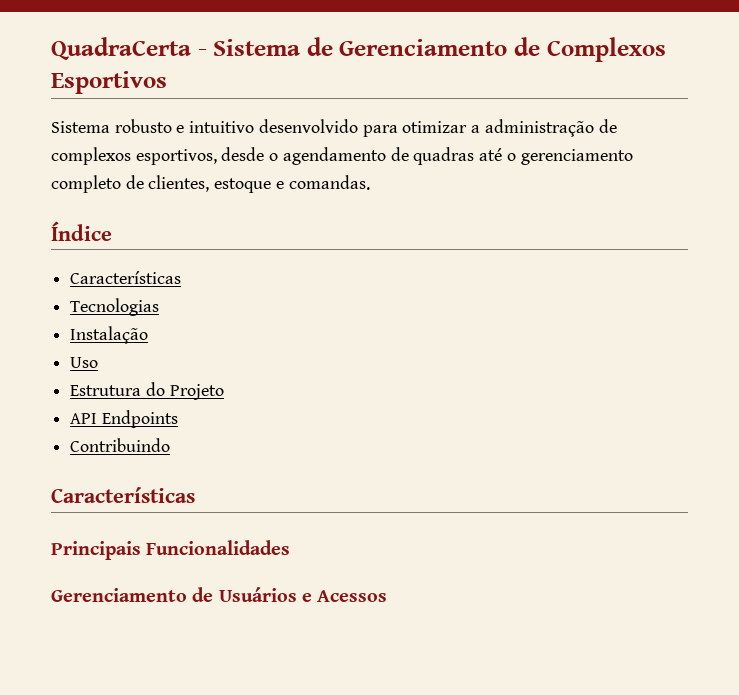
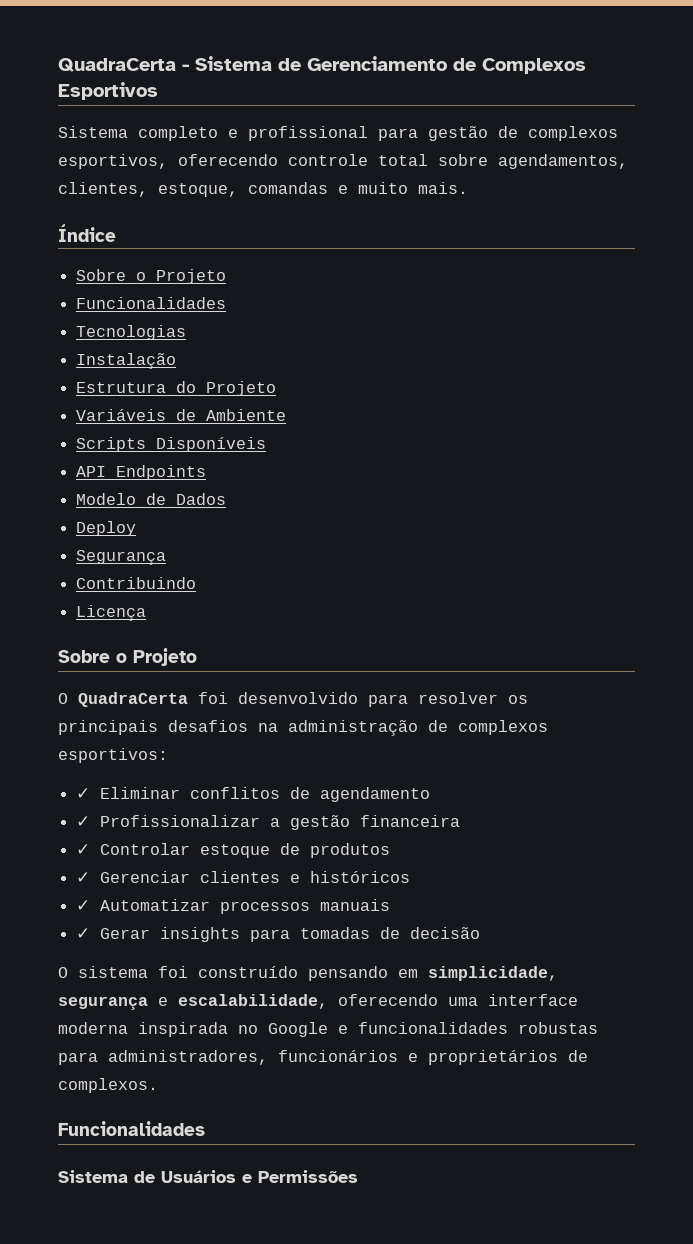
- Sistema robusto e intuitivo desenvolvido para otimizar a administração de complexos esportivos, desde o agendamento de quadras até o gerenciamento completo de clientes, estoque e comandas.
+ Sistema completo e profissional para gestão de complexos esportivos, oferecendo controle total sobre agendamentos, clientes, estoque, comandas e muito mais.
  Índice
- Características
+ Sobre o Projeto
+ Funcionalidades
- Uso
+ Variáveis de Ambiente
+ Scripts Disponíveis
  API Endpoints
+ Modelo de Dados
+ Deploy
+ Segurança
  Contribuindo
- Características
- Principais Funcionalidades
- Gerenciamento de Usuários e Acessos
+ Licença
+ Sobre o Projeto
+ O QuadraCerta foi desenvolvido para resolver os principais desafios na administração de complexos esportivos:
+ ✓ Eliminar conflitos de agendamento
+ ✓ Profissionalizar a gestão financeira
+ ✓ Controlar estoque de produtos
+ ✓ Gerenciar clientes e históricos
+ ✓ Automatizar processos manuais
+ ✓ Gerar insights para tomadas de decisão
+ O sistema foi construído pensando em simplicidade, segurança e escalabilidade, oferecendo uma interface moderna inspirada no Google e funcionalidades robustas para administradores, funcionários e proprietários de complexos.
+ Funcionalidades
+ Sistema de Usuários e Permissões

